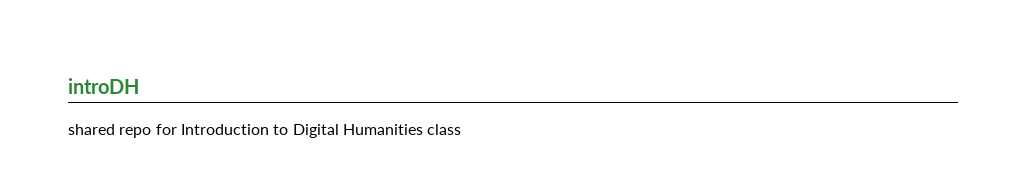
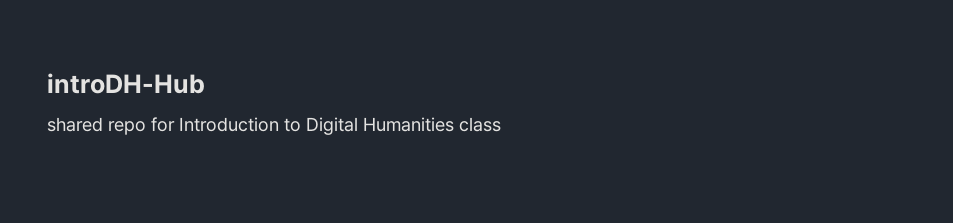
- introDH
+ introDH-Hub

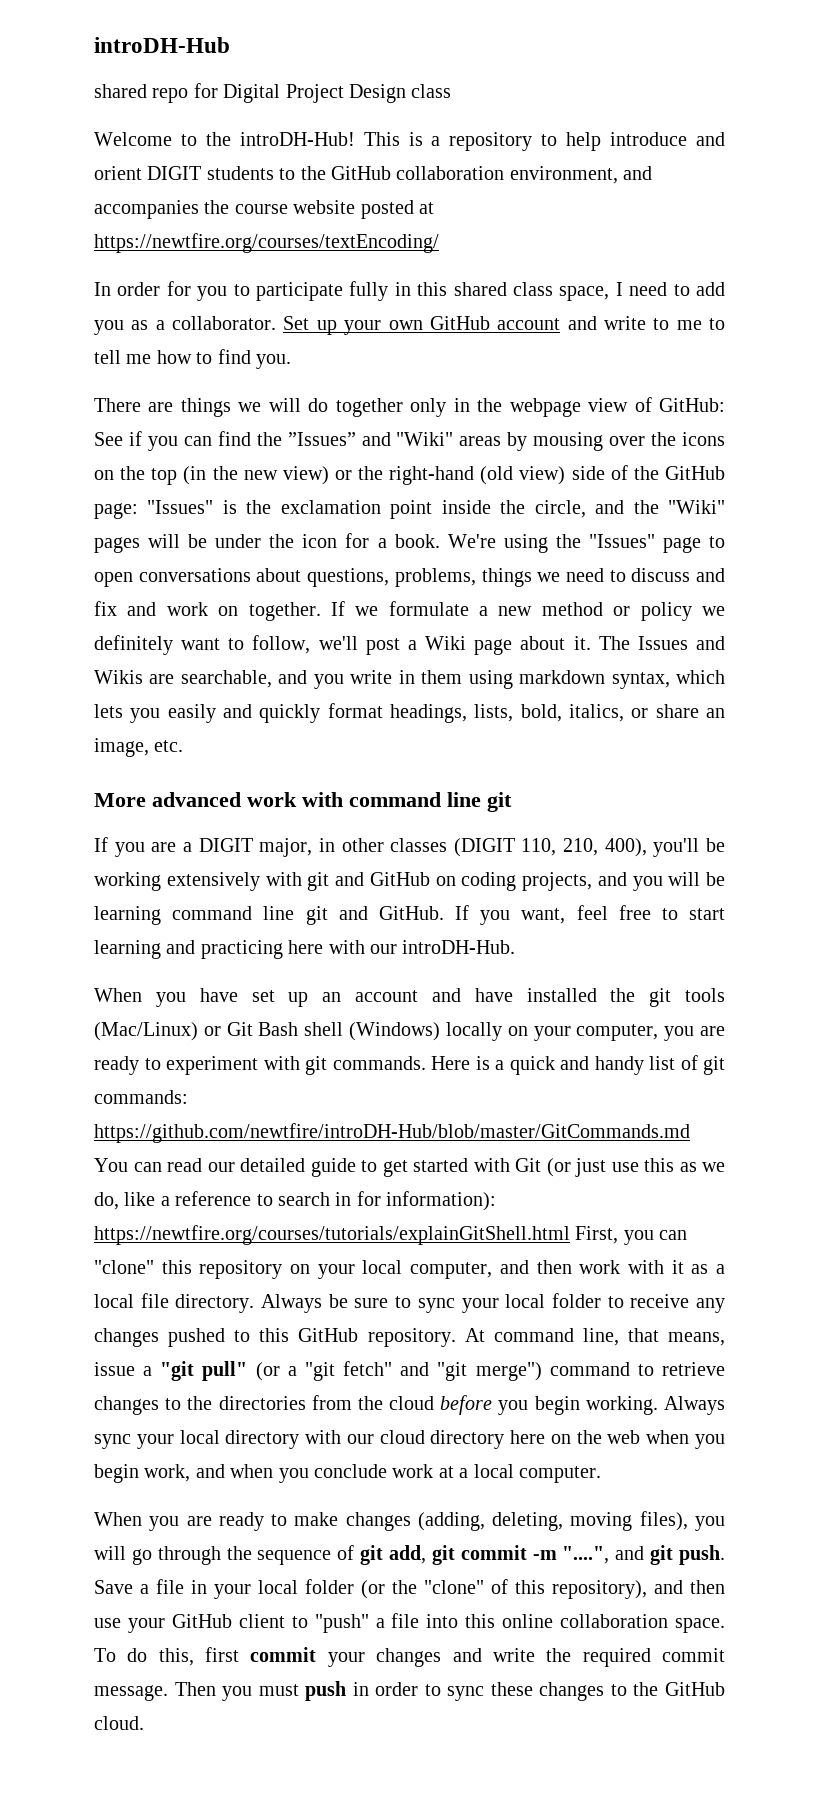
- shared repo for Introduction to Digital Humanities class
+ shared repo for Digital Project Design class
+ Welcome to the introDH-Hub! This is a repository to help introduce and orient DIGIT students to the GitHub collaboration environment, and accompanies the course website posted at https://newtfire.org/courses/textEncoding/
+ In order for you to participate fully in this shared class space, I need to add you as a collaborator. Set up your own GitHub account and write to me to tell me how to find you.
+ There are things we will do together only in the webpage view of GitHub: See if you can find the ”Issues” and "Wiki" areas by mousing over the icons on the top (in the new view) or the right-hand (old view) side of the GitHub page: "Issues" is the exclamation point inside the circle, and the "Wiki" pages will be under the icon for a book. We're using the "Issues" page to open conversations about questions, problems, things we need to discuss and fix and work on together. If we formulate a new method or policy we definitely want to follow, we'll post a Wiki page about it. The Issues and Wikis are searchable, and you write in them using markdown syntax, which lets you easily and quickly format headings, lists, bold, italics, or share an image, etc.
+ More advanced work with command line git
+ If you are a DIGIT major, in other classes (DIGIT 110, 210, 400), you'll be working extensively with git and GitHub on coding projects, and you will be learning command line git and GitHub. If you want, feel free to start learning and practicing here with our introDH-Hub.
+ When you have set up an account and have installed the git tools (Mac/Linux) or Git Bash shell (Windows) locally on your computer, you are ready to experiment with git commands. Here is a quick and handy list of git commands: https://github.com/newtfire/introDH-Hub/blob/master/GitCommands.md You can read our detailed guide to get started with Git (or just use this as we do, like a reference to search in for information): https://newtfire.org/courses/tutorials/explainGitShell.html First, you can "clone" this repository on your local computer, and then work with it as a local file directory. Always be sure to sync your local folder to receive any changes pushed to this GitHub repository. At command line, that means, issue a "git pull" (or a "git fetch" and "git merge") command to retrieve changes to the directories from the cloud before you begin working. Always sync your local directory with our cloud directory here on the web when you begin work, and when you conclude work at a local computer.
+ When you are ready to make changes (adding, deleting, moving files), you will go through the sequence of git add, git commit -m "....", and git push. Save a file in your local folder (or the "clone" of this repository), and then use your GitHub client to "push" a file into this online collaboration space. To do this, first commit your changes and write the required commit message. Then you must push in order to sync these changes to the GitHub cloud.

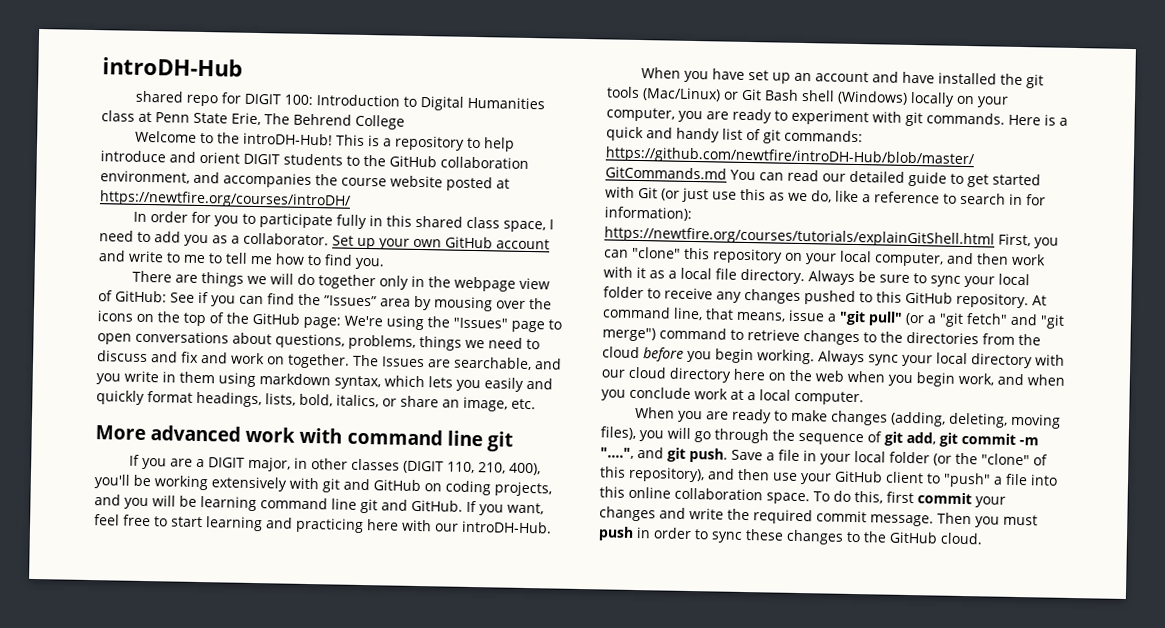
- shared repo for Digital Project Design class
+ shared repo for DIGIT 100: Introduction to Digital Humanities class at Penn State Erie, The Behrend College
- This is a repository to help introduce and orient DIGIT students to the GitHub collaboration environment, and accompanies the course website posted at https://newtfire.org/courses/textEncoding/
+ This is a repository to help introduce and orient DIGIT students to the GitHub collaboration environment, and accompanies the course website posted at https://newtfire.org/courses/introDH/
- There are things we will do together only in the webpage view of GitHub: See if you can find the ”Issues” and "Wiki" areas by mousing over the icons on the top (in the new view) or the right-hand (old view) side of the GitHub page: "Issues" is the exclamation point inside the circle, and the "Wiki" pages will be under the icon for a book. We're using the "Issues" page to open conversations about questions, problems, things we need to discuss and fix and work on together.
+ There are things we will do together only in the webpage view of GitHub: See if you can find the ”Issues” area by mousing over the icons on the top of the GitHub page: We're using the "Issues" page to open conversations about questions, problems, things we need to discuss and fix and work on together.
- If we formulate a new method or policy we definitely want to follow, we'll post a Wiki page about it. The Issues and Wikis are searchable, and you write in them using markdown syntax, which lets you easily and quickly format headings, lists, bold, italics, or share an image, etc.
+ The Issues are searchable, and you write in them using markdown syntax, which lets you easily and quickly format headings, lists, bold, italics, or share an image, etc.

